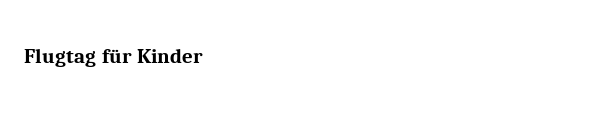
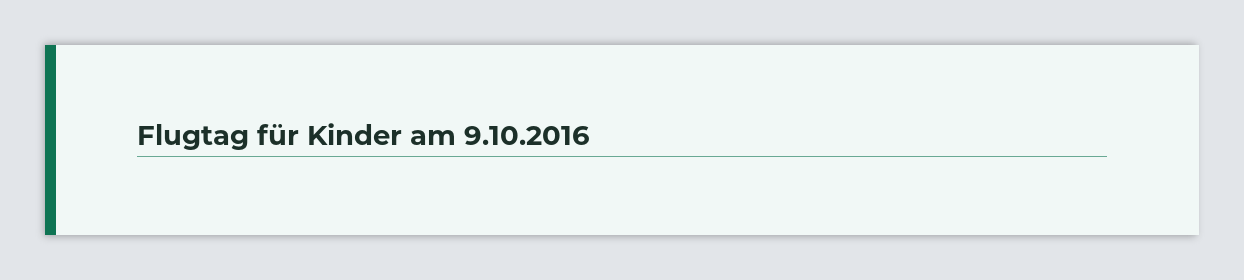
- Flugtag für Kinder
+ Flugtag für Kinder am 9.10.2016

